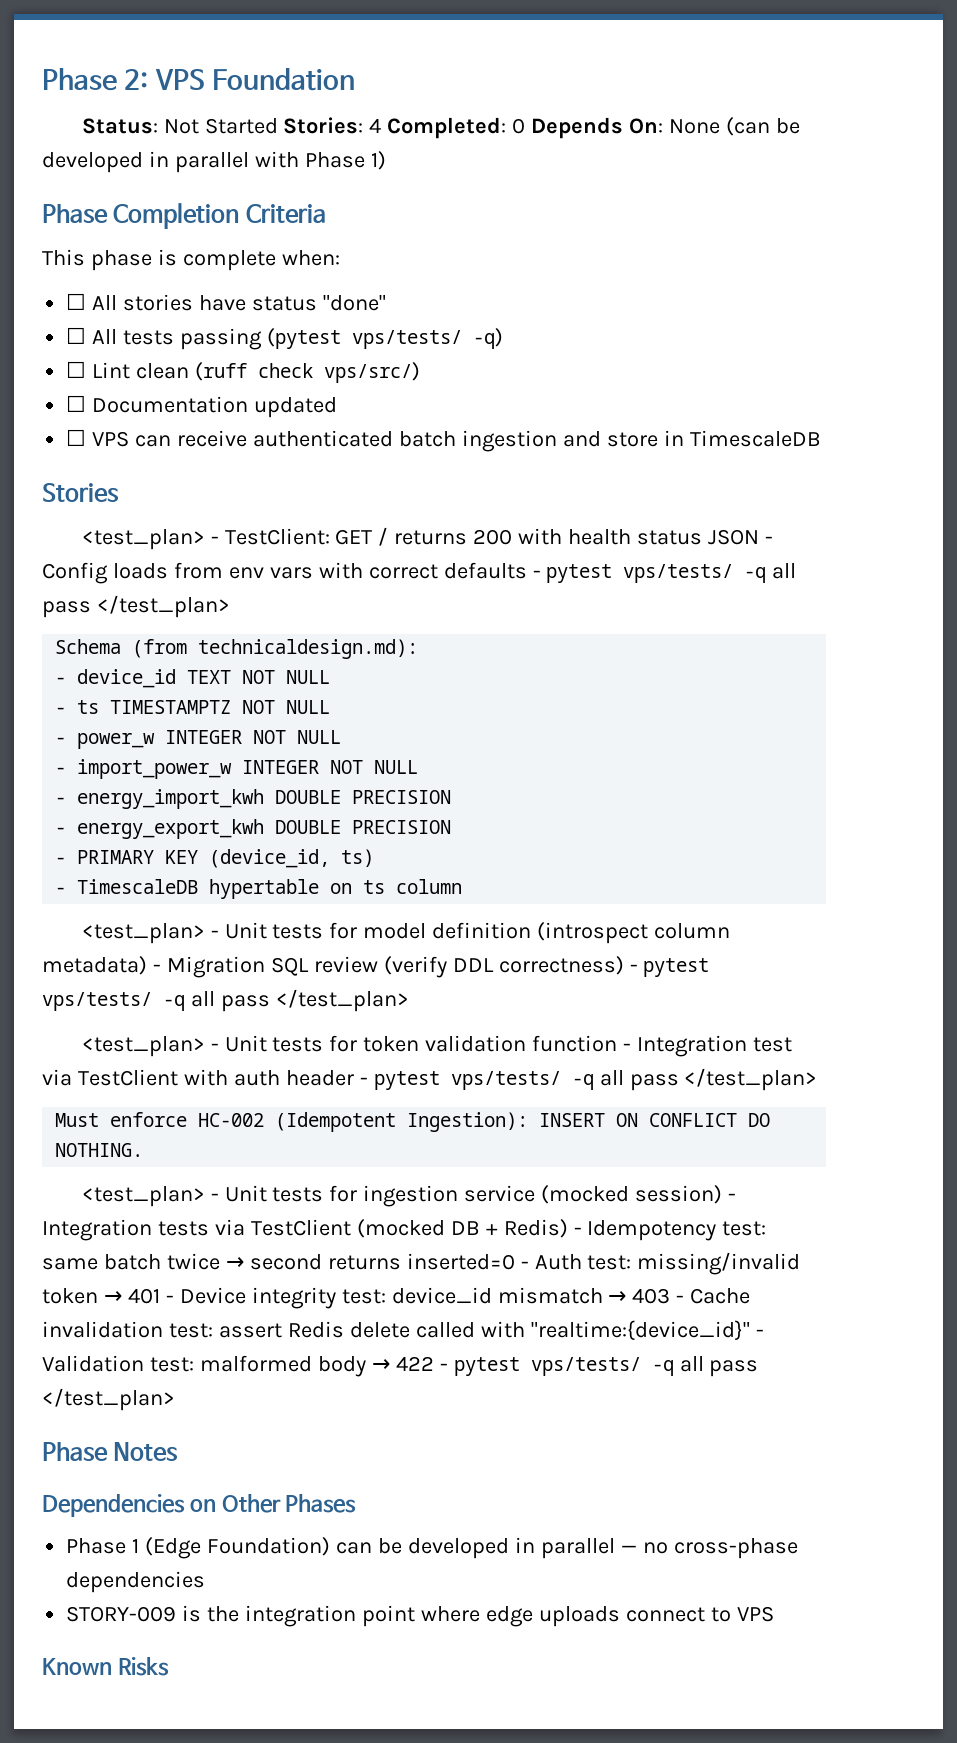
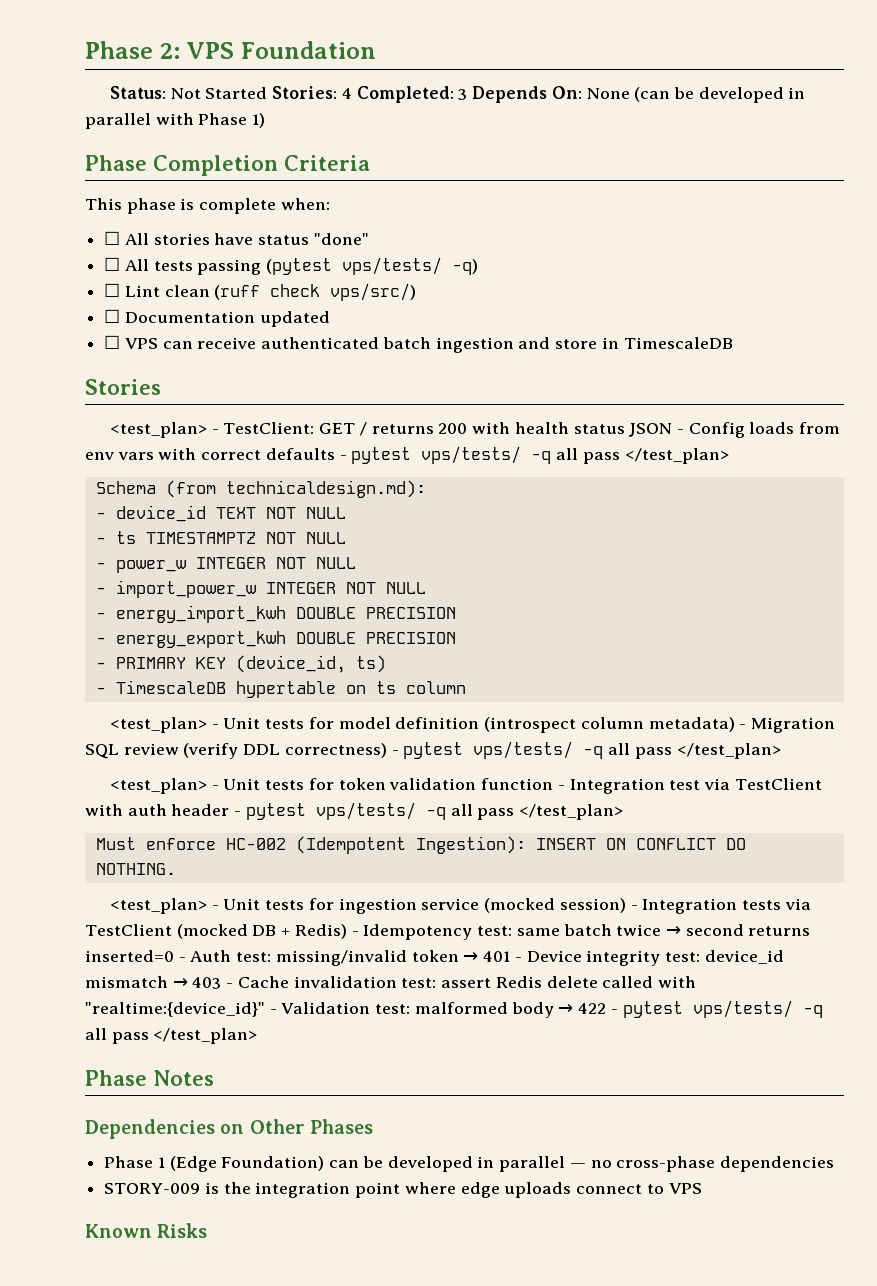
- Status: Not Started Stories: 4 Completed: 0 Depends On: None (can be developed in parallel with Phase 1)
+ Status: Not Started Stories: 4 Completed: 3 Depends On: None (can be developed in parallel with Phase 1)

